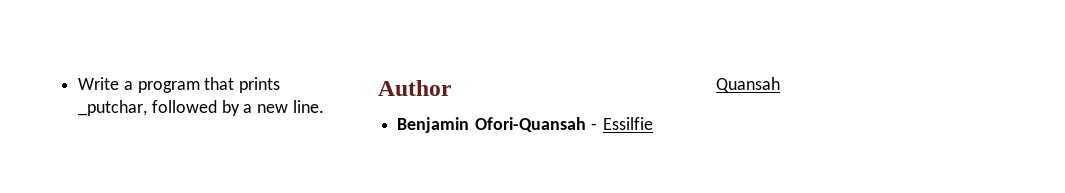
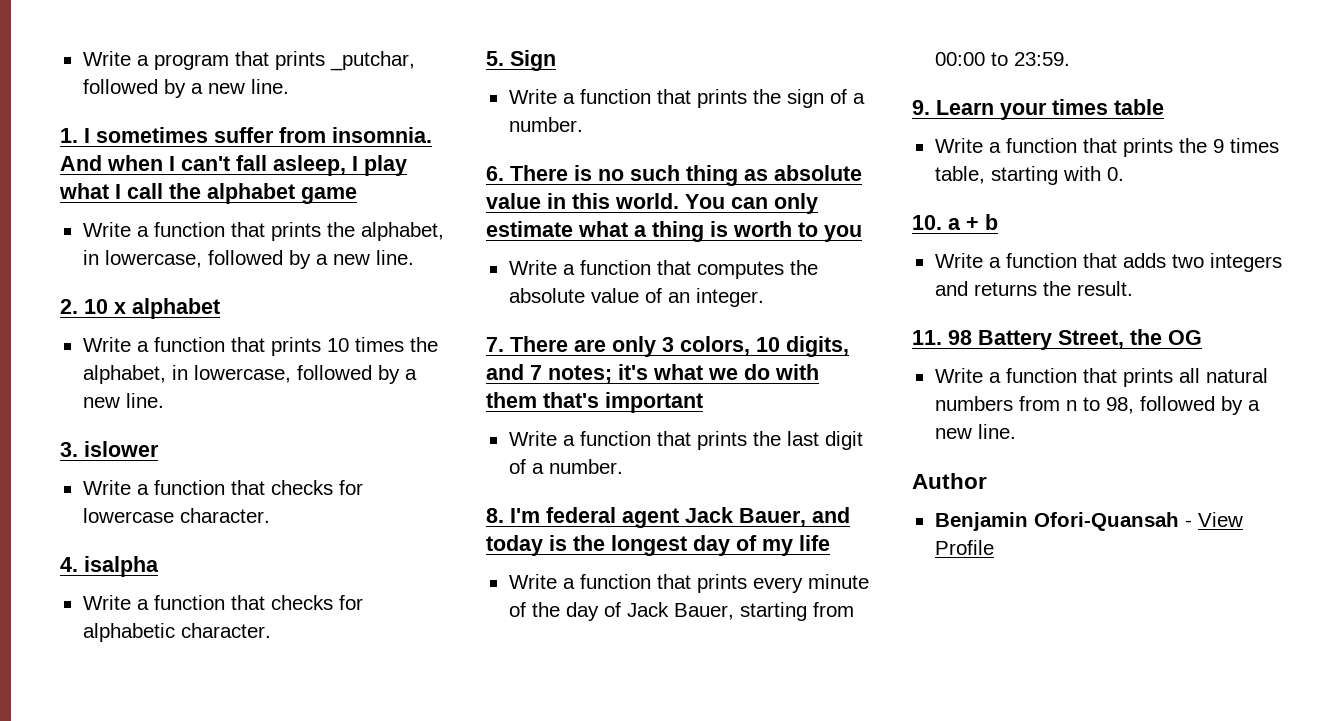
+ 1. I sometimes suffer from insomnia. And when I can't fall asleep, I play what I call the alphabet game
+ Write a function that prints the alphabet, in lowercase, followed by a new line.
+ 2. 10 x alphabet
+ Write a function that prints 10 times the alphabet, in lowercase, followed by a new line.
+ 3. islower
+ Write a function that checks for lowercase character.
+ 4. isalpha
+ Write a function that checks for alphabetic character.
+ 5. Sign
+ Write a function that prints the sign of a number.
+ 6. There is no such thing as absolute value in this world. You can only estimate what a thing is worth to you
+ Write a function that computes the absolute value of an integer.
+ 7. There are only 3 colors, 10 digits, and 7 notes; it's what we do with them that's important
+ Write a function that prints the last digit of a number.
+ 8. I'm federal agent Jack Bauer, and today is the longest day of my life
+ Write a function that prints every minute of the day of Jack Bauer, starting from 00:00 to 23:59.
+ 9. Learn your times table
+ Write a function that prints the 9 times table, starting with 0.
+ 10. a + b
+ Write a function that adds two integers and returns the result.
+ 11. 98 Battery Street, the OG
+ Write a function that prints all natural numbers from n to 98, followed by a new line.
- Benjamin Ofori-Quansah - Essilfie Quansah
+ Benjamin Ofori-Quansah - View Profile

